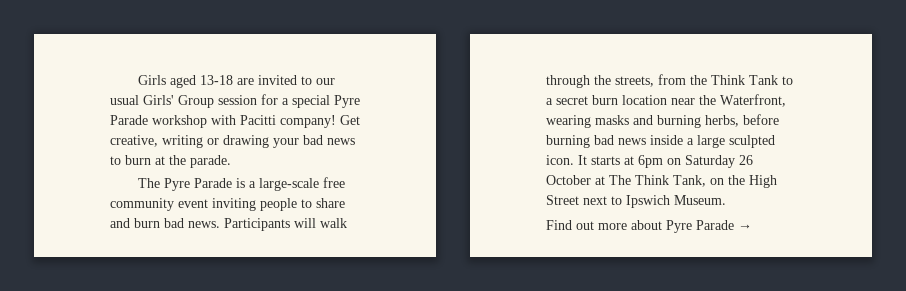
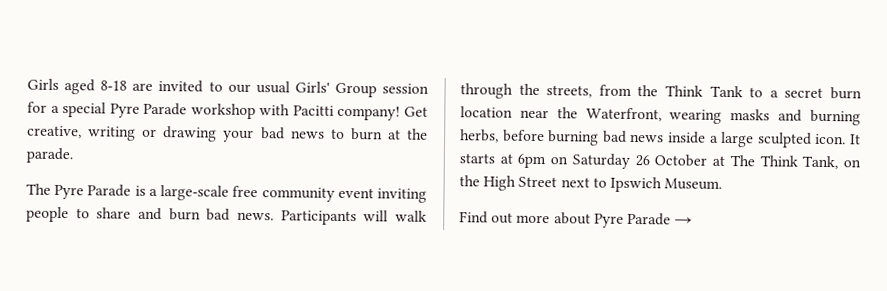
- Girls aged 13-18 are invited to our usual Girls' Group session for a special Pyre Parade workshop with Pacitti company!
+ Girls aged 8-18 are invited to our usual Girls' Group session for a special Pyre Parade workshop with Pacitti company!

